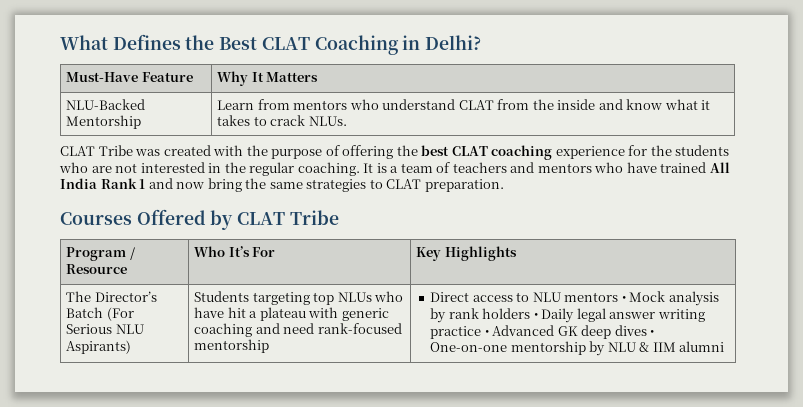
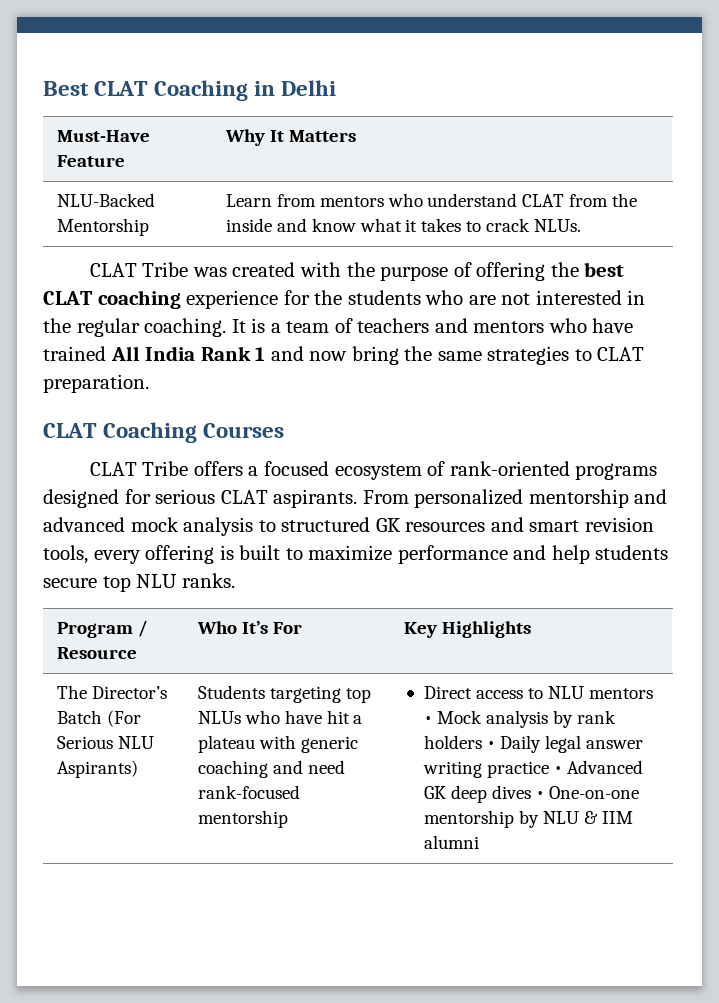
- What Defines the Best CLAT Coaching in Delhi?
+ Best CLAT Coaching in Delhi
- Courses Offered by CLAT Tribe
+ CLAT Coaching Courses
+ CLAT Tribe offers a focused ecosystem of rank-oriented programs designed for serious CLAT aspirants. From personalized mentorship and advanced mock analysis to structured GK resources and smart revision tools, every offering is built to maximize performance and help students secure top NLU ranks.

